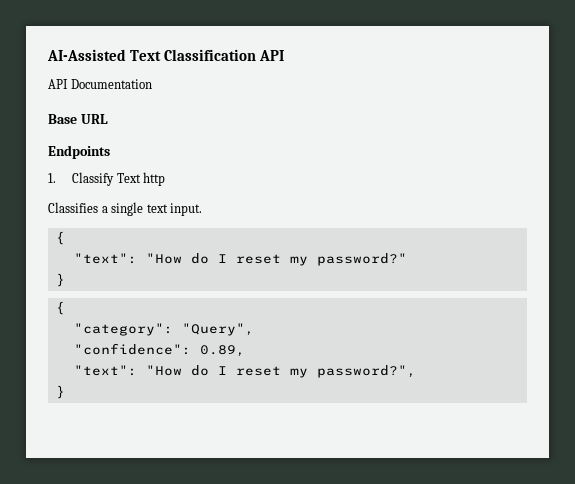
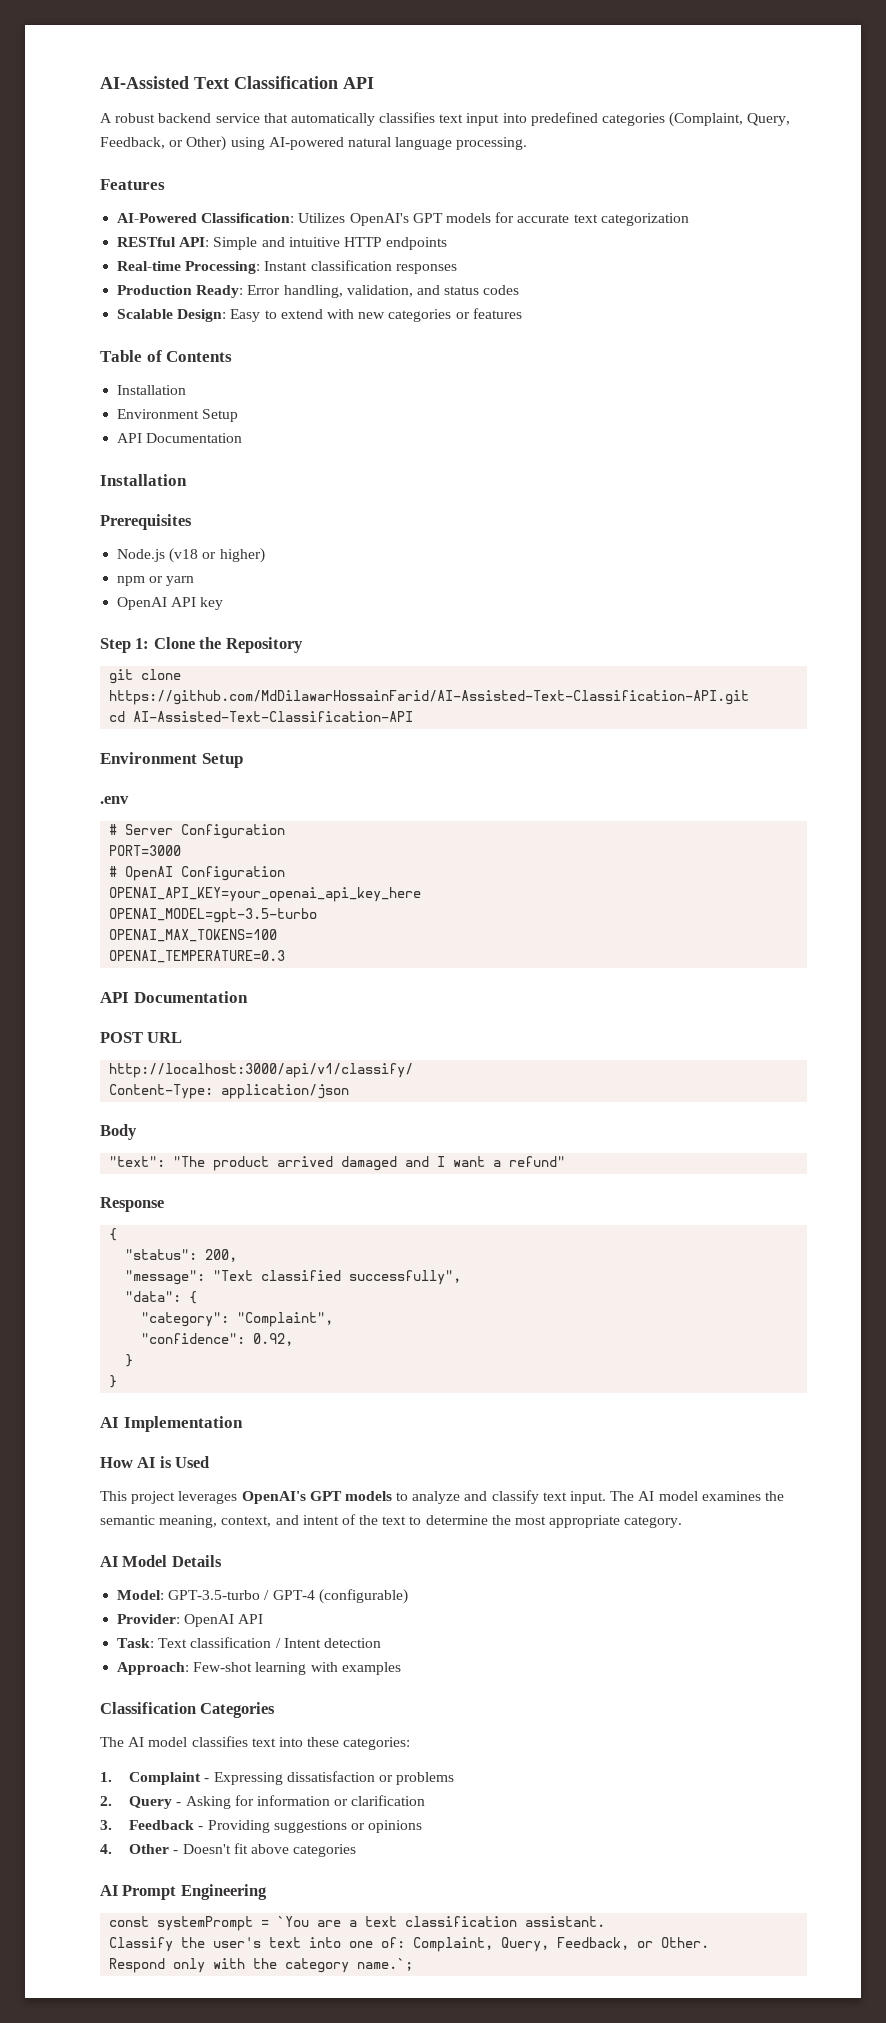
+ A robust backend service that automatically classifies text input into predefined categories (Complaint, Query, Feedback, or Other) using AI-powered natural language processing.
+ Features
+ AI-Powered Classification: Utilizes OpenAI's GPT models for accurate text categorization
+ RESTful API: Simple and intuitive HTTP endpoints
+ Real-time Processing: Instant classification responses
+ Production Ready: Error handling, validation, and status codes
+ Scalable Design: Easy to extend with new categories or features
+ Table of Contents
+ Installation
+ Environment Setup
  API Documentation
- Base URL
- Endpoints
- 1. Classify Text http
- Classifies a single text input.
+ Installation
+ Prerequisites
+ Node.js (v18 or higher)
+ npm or yarn
+ OpenAI API key
+ Step 1: Clone the Repository
+ git clone https://github.com/MdDilawarHossainFarid/AI-Assisted-Text-Classification-API.git
+ cd AI-Assisted-Text-Classification-API
+ Environment Setup
+ .env
+ # Server Configuration
+ PORT=3000
+ # OpenAI Configuration
+ OPENAI_API_KEY=your_openai_api_key_here
+ OPENAI_MODEL=gpt-3.5-turbo
+ OPENAI_MAX_TOKENS=100
+ OPENAI_TEMPERATURE=0.3
+ API Documentation
+ POST URL
+ http://localhost:3000/api/v1/classify/
+ Content-Type: application/json
+ Body
+ "text": "The product arrived damaged and I want a refund"
+ Response
  {
- "text": "How do I reset my password?"
+ "status": 200,
+ "message": "Text classified successfully",
+ "data": {
+ "category": "Complaint",
+ "confidence": 0.92,
  }
- {
- "category": "Query",
- "confidence": 0.89,
- "text": "How do I reset my password?",
  }
+ AI Implementation
+ How AI is Used
+ This project leverages OpenAI's GPT models to analyze and classify text input. The AI model examines the semantic meaning, context, and intent of the text to determine the most appropriate category.
+ AI Model Details
+ Model: GPT-3.5-turbo / GPT-4 (configurable)
+ Provider: OpenAI API
+ Task: Text classification / Intent detection
+ Approach: Few-shot learning with examples
+ Classification Categories
+ The AI model classifies text into these categories:
+ 1. Complaint - Expressing dissatisfaction or problems
+ 2. Query - Asking for information or clarification
+ 3. Feedback - Providing suggestions or opinions
+ 4. Other - Doesn't fit above categories
+ AI Prompt Engineering
+ const systemPrompt = `You are a text classification assistant.
+ Classify the user's text into one of: Complaint, Query, Feedback, or Other.
+ Respond only with the category name.`;

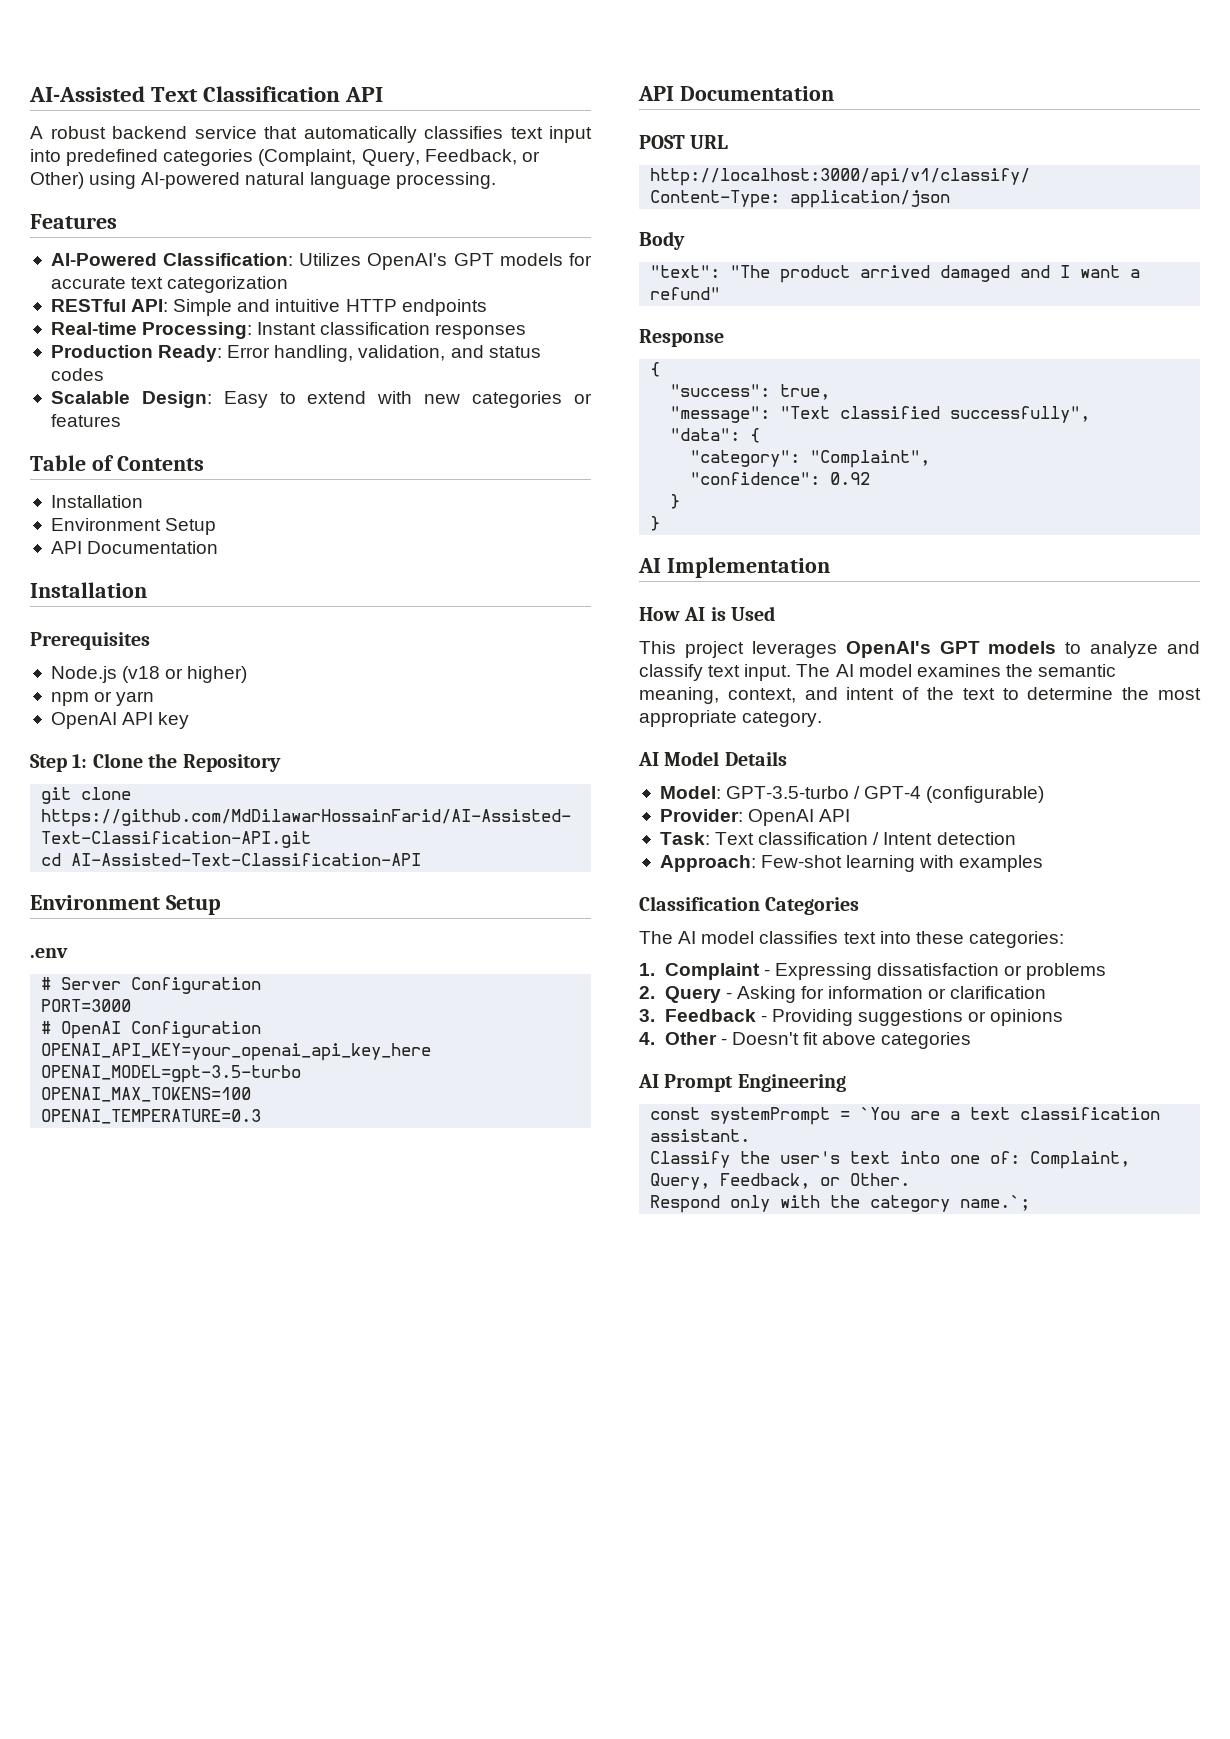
- "status": 200,
+ "success": true,
- "confidence": 0.92,
+ "confidence": 0.92

